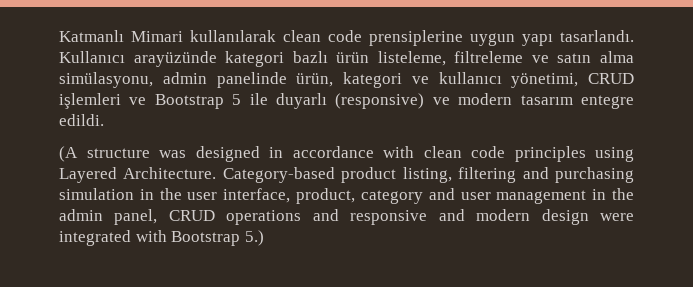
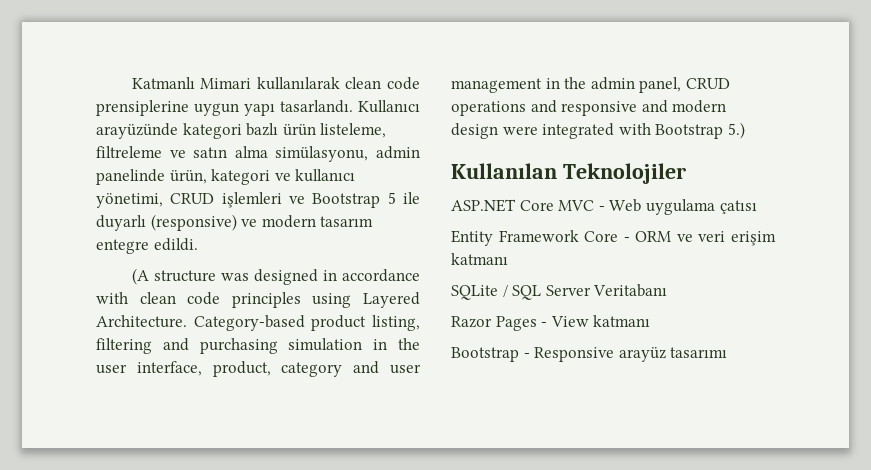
+ Kullanılan Teknolojiler
+ ASP.NET Core MVC - Web uygulama çatısı
+ Entity Framework Core - ORM ve veri erişim katmanı
+ SQLite / SQL Server Veritabanı
+ Razor Pages - View katmanı
+ Bootstrap - Responsive arayüz tasarımı

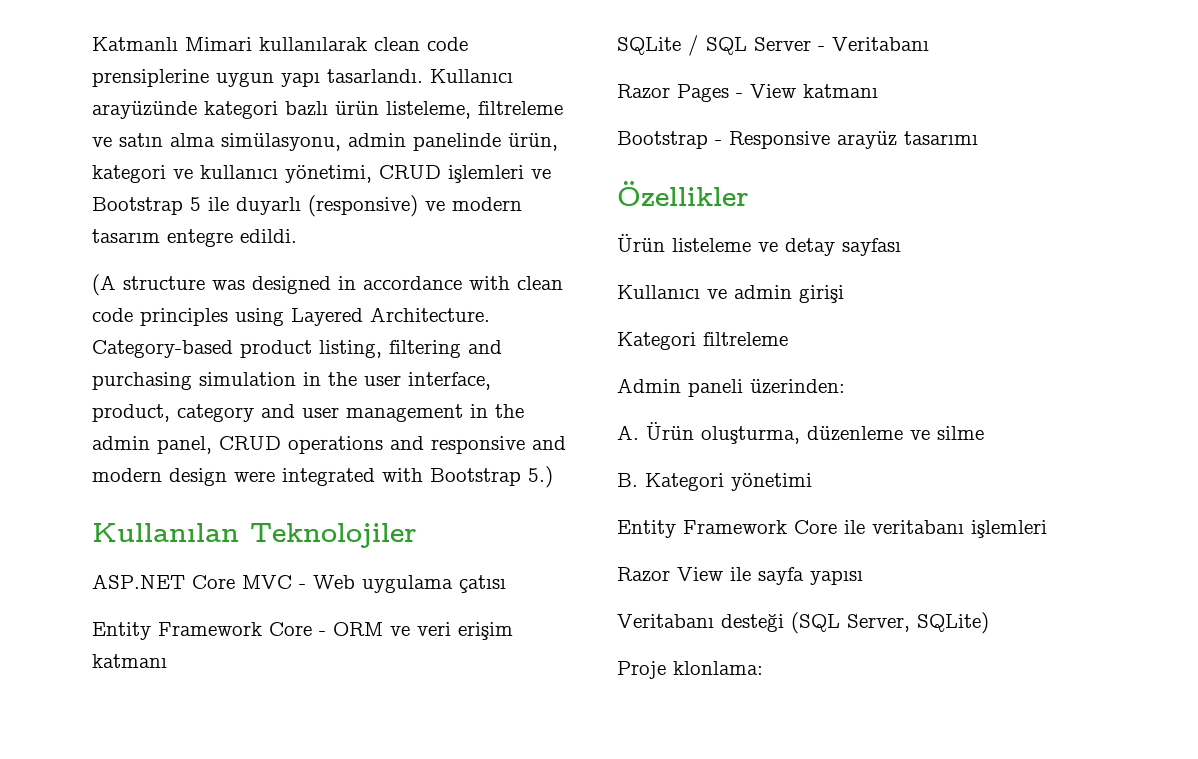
- SQLite / SQL Server Veritabanı
+ SQLite / SQL Server - Veritabanı
+ Özellikler
+ Ürün listeleme ve detay sayfası
+ Kullanıcı ve admin girişi
+ Kategori filtreleme
+ Admin paneli üzerinden:
+ A. Ürün oluşturma, düzenleme ve silme
+ B. Kategori yönetimi
+ Entity Framework Core ile veritabanı işlemleri
+ Razor View ile sayfa yapısı
+ Veritabanı desteği (SQL Server, SQLite)
+ Proje klonlama:

